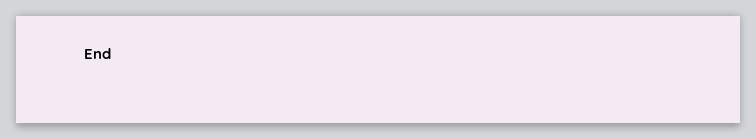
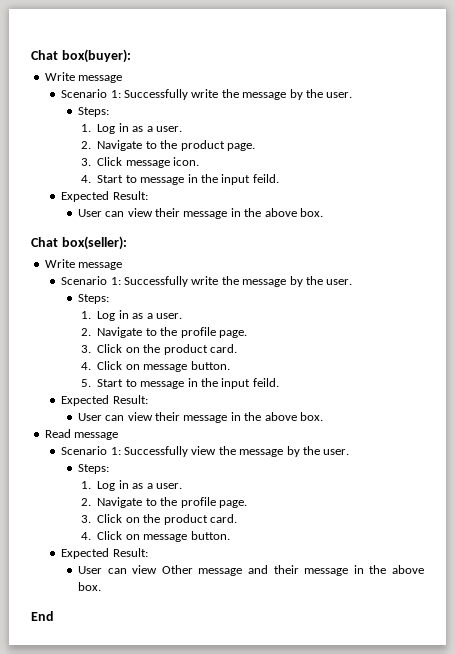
+ Chat box(buyer):
+ Write message
+ Scenario 1: Successfully write the message by the user.
+ Steps:
+ 1. Log in as a user.
+ 2. Navigate to the product page.
+ 3. Click message icon.
+ 4. Start to message in the input feild.
+ Expected Result:
+ User can view their message in the above box.
+ Chat box(seller):
+ Write message
+ Scenario 1: Successfully write the message by the user.
+ Steps:
+ 1. Log in as a user.
+ 2. Navigate to the profile page.
+ 3. Click on the product card.
+ 4. Click on message button.
+ 5. Start to message in the input feild.
+ Expected Result:
+ User can view their message in the above box.
+ Read message
+ Scenario 1: Successfully view the message by the user.
+ Steps:
+ 1. Log in as a user.
+ 2. Navigate to the profile page.
+ 3. Click on the product card.
+ 4. Click on message button.
+ Expected Result:
+ User can view Other message and their message in the above box.

